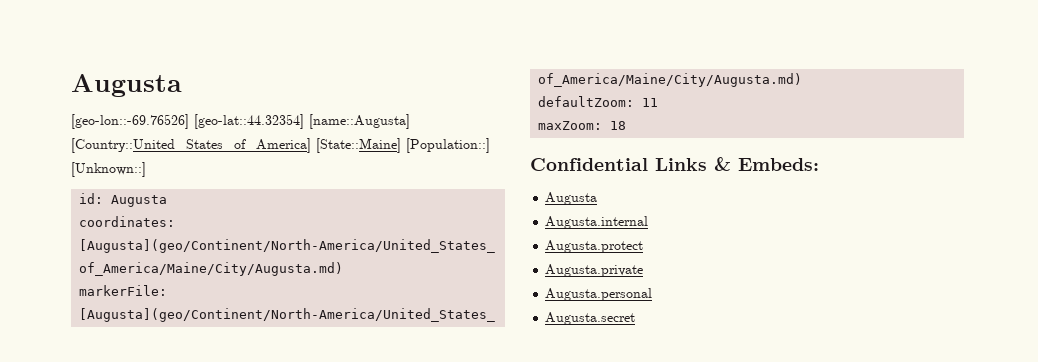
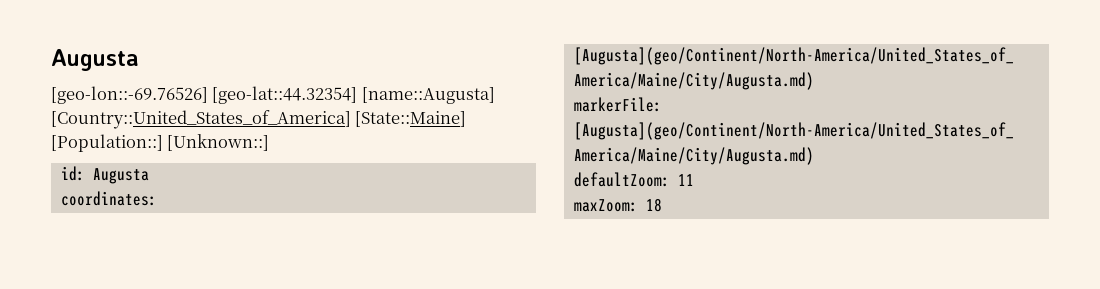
- Confidential Links & Embeds:
- Augusta
- Augusta.internal
- Augusta.protect
- Augusta.private
- Augusta.personal
- Augusta.secret

